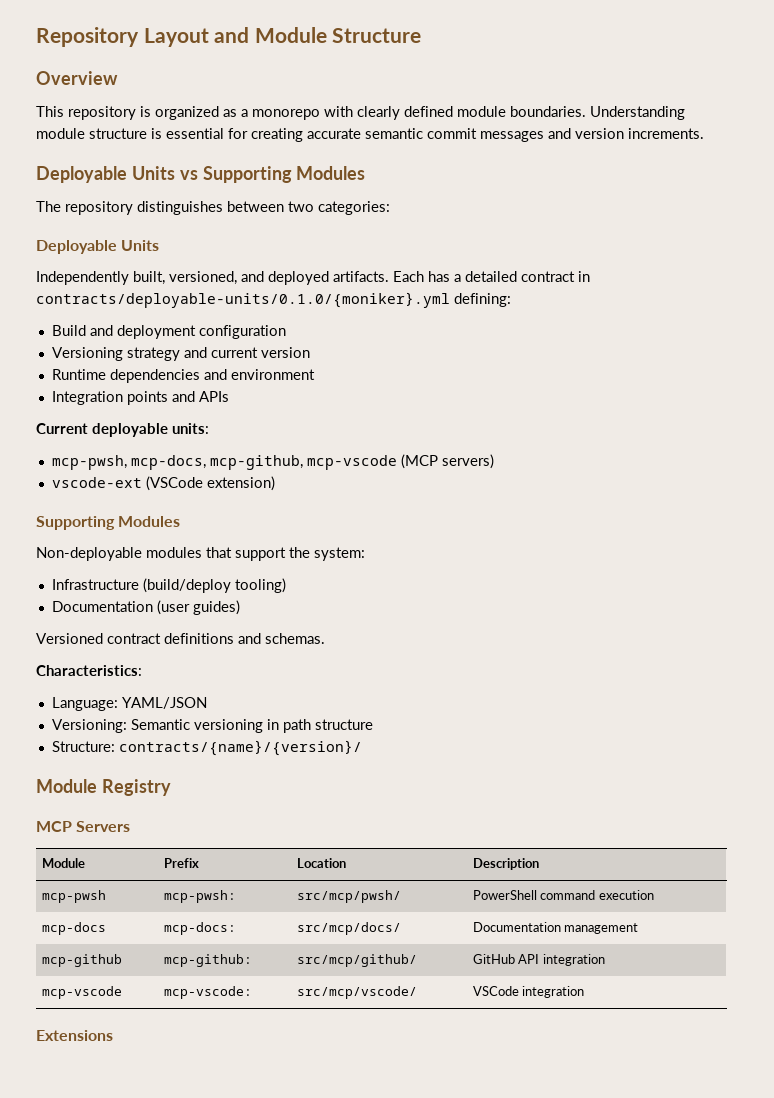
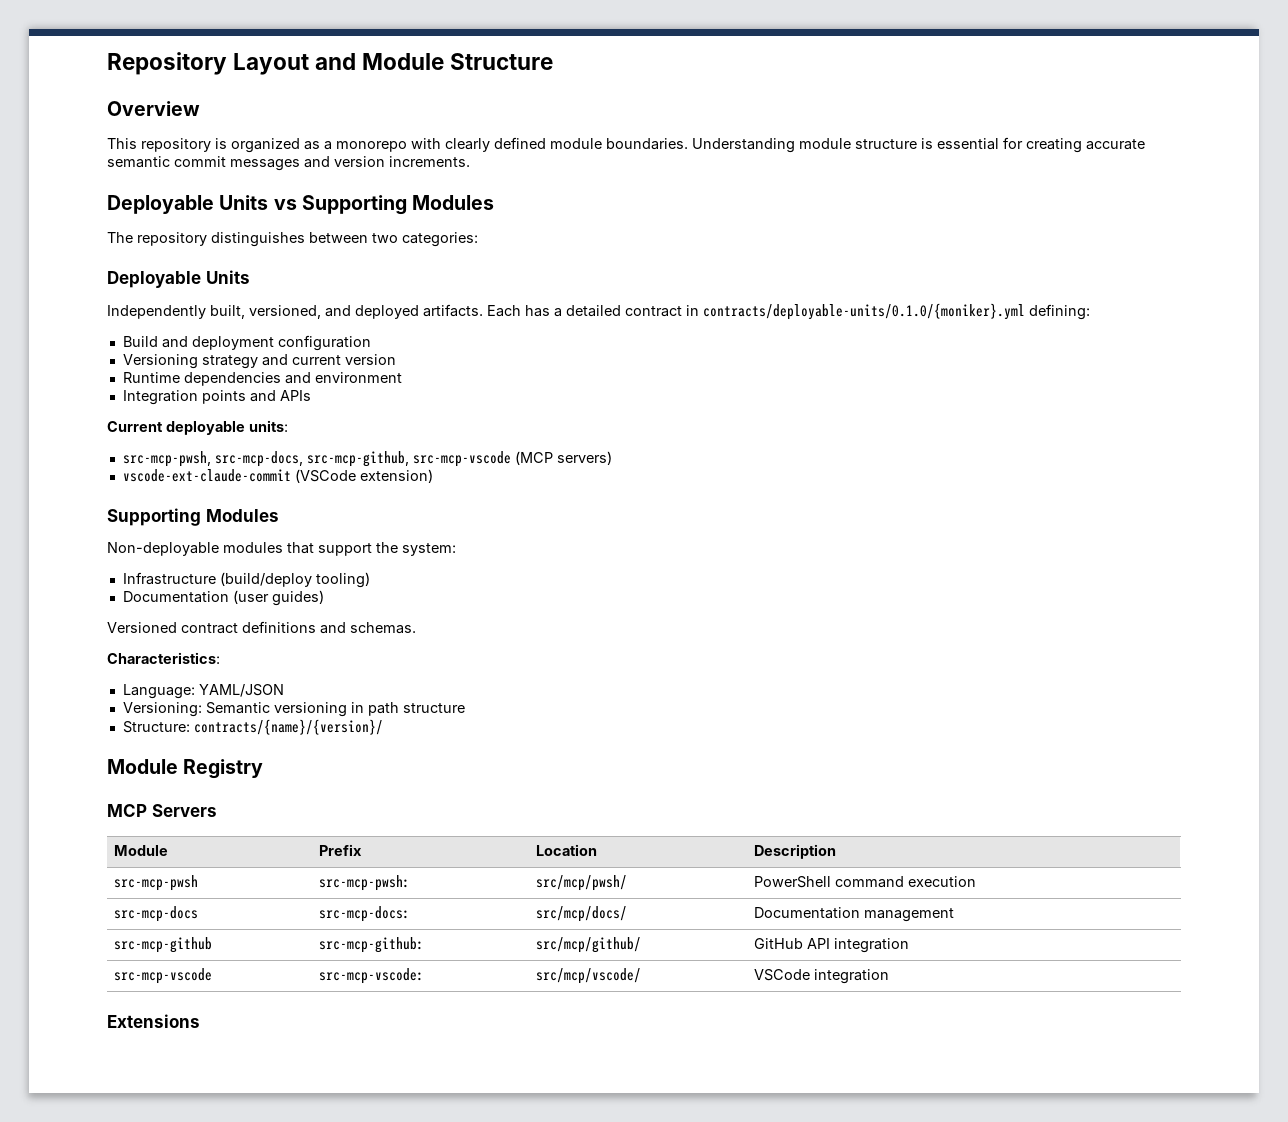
- mcp-pwsh, mcp-docs, mcp-github, mcp-vscode (MCP servers)
+ src-mcp-pwsh, src-mcp-docs, src-mcp-github, src-mcp-vscode (MCP servers)
- vscode-ext (VSCode extension)
+ vscode-ext-claude-commit (VSCode extension)
- mcp-pwsh | mcp-pwsh: | src/mcp/pwsh/ | PowerShell command execution
+ src-mcp-pwsh | src-mcp-pwsh: | src/mcp/pwsh/ | PowerShell command execution
- mcp-docs | mcp-docs: | src/mcp/docs/ | Documentation management
+ src-mcp-docs | src-mcp-docs: | src/mcp/docs/ | Documentation management
- mcp-github | mcp-github: | src/mcp/github/ | GitHub API integration
+ src-mcp-github | src-mcp-github: | src/mcp/github/ | GitHub API integration
- mcp-vscode | mcp-vscode: | src/mcp/vscode/ | VSCode integration
+ src-mcp-vscode | src-mcp-vscode: | src/mcp/vscode/ | VSCode integration

